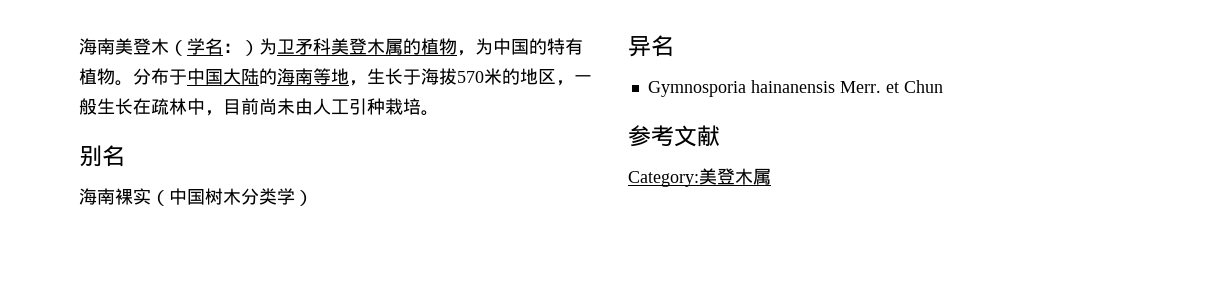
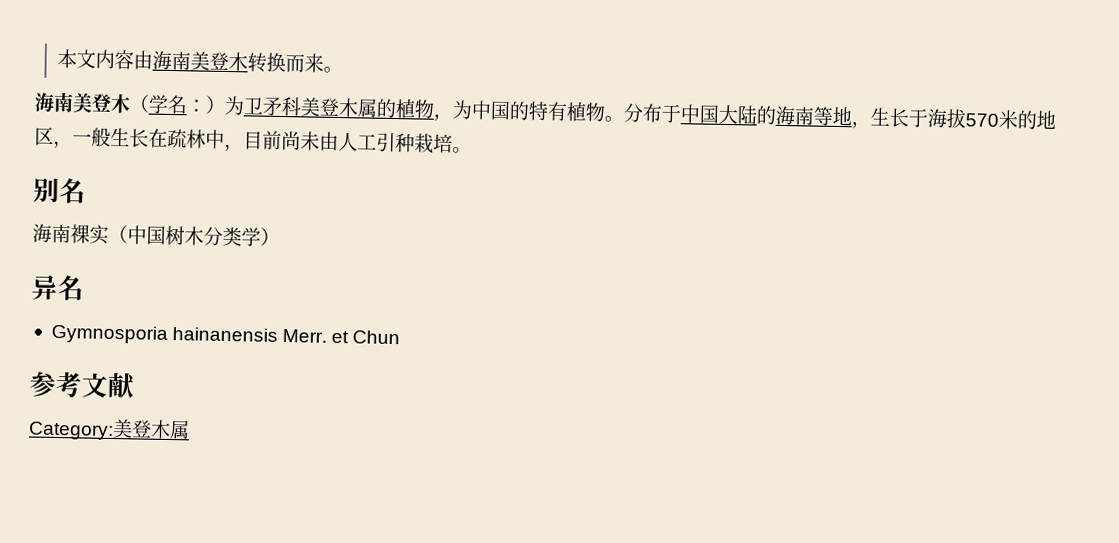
+ 本文内容由海南美登木转换而来。

